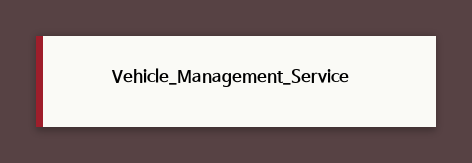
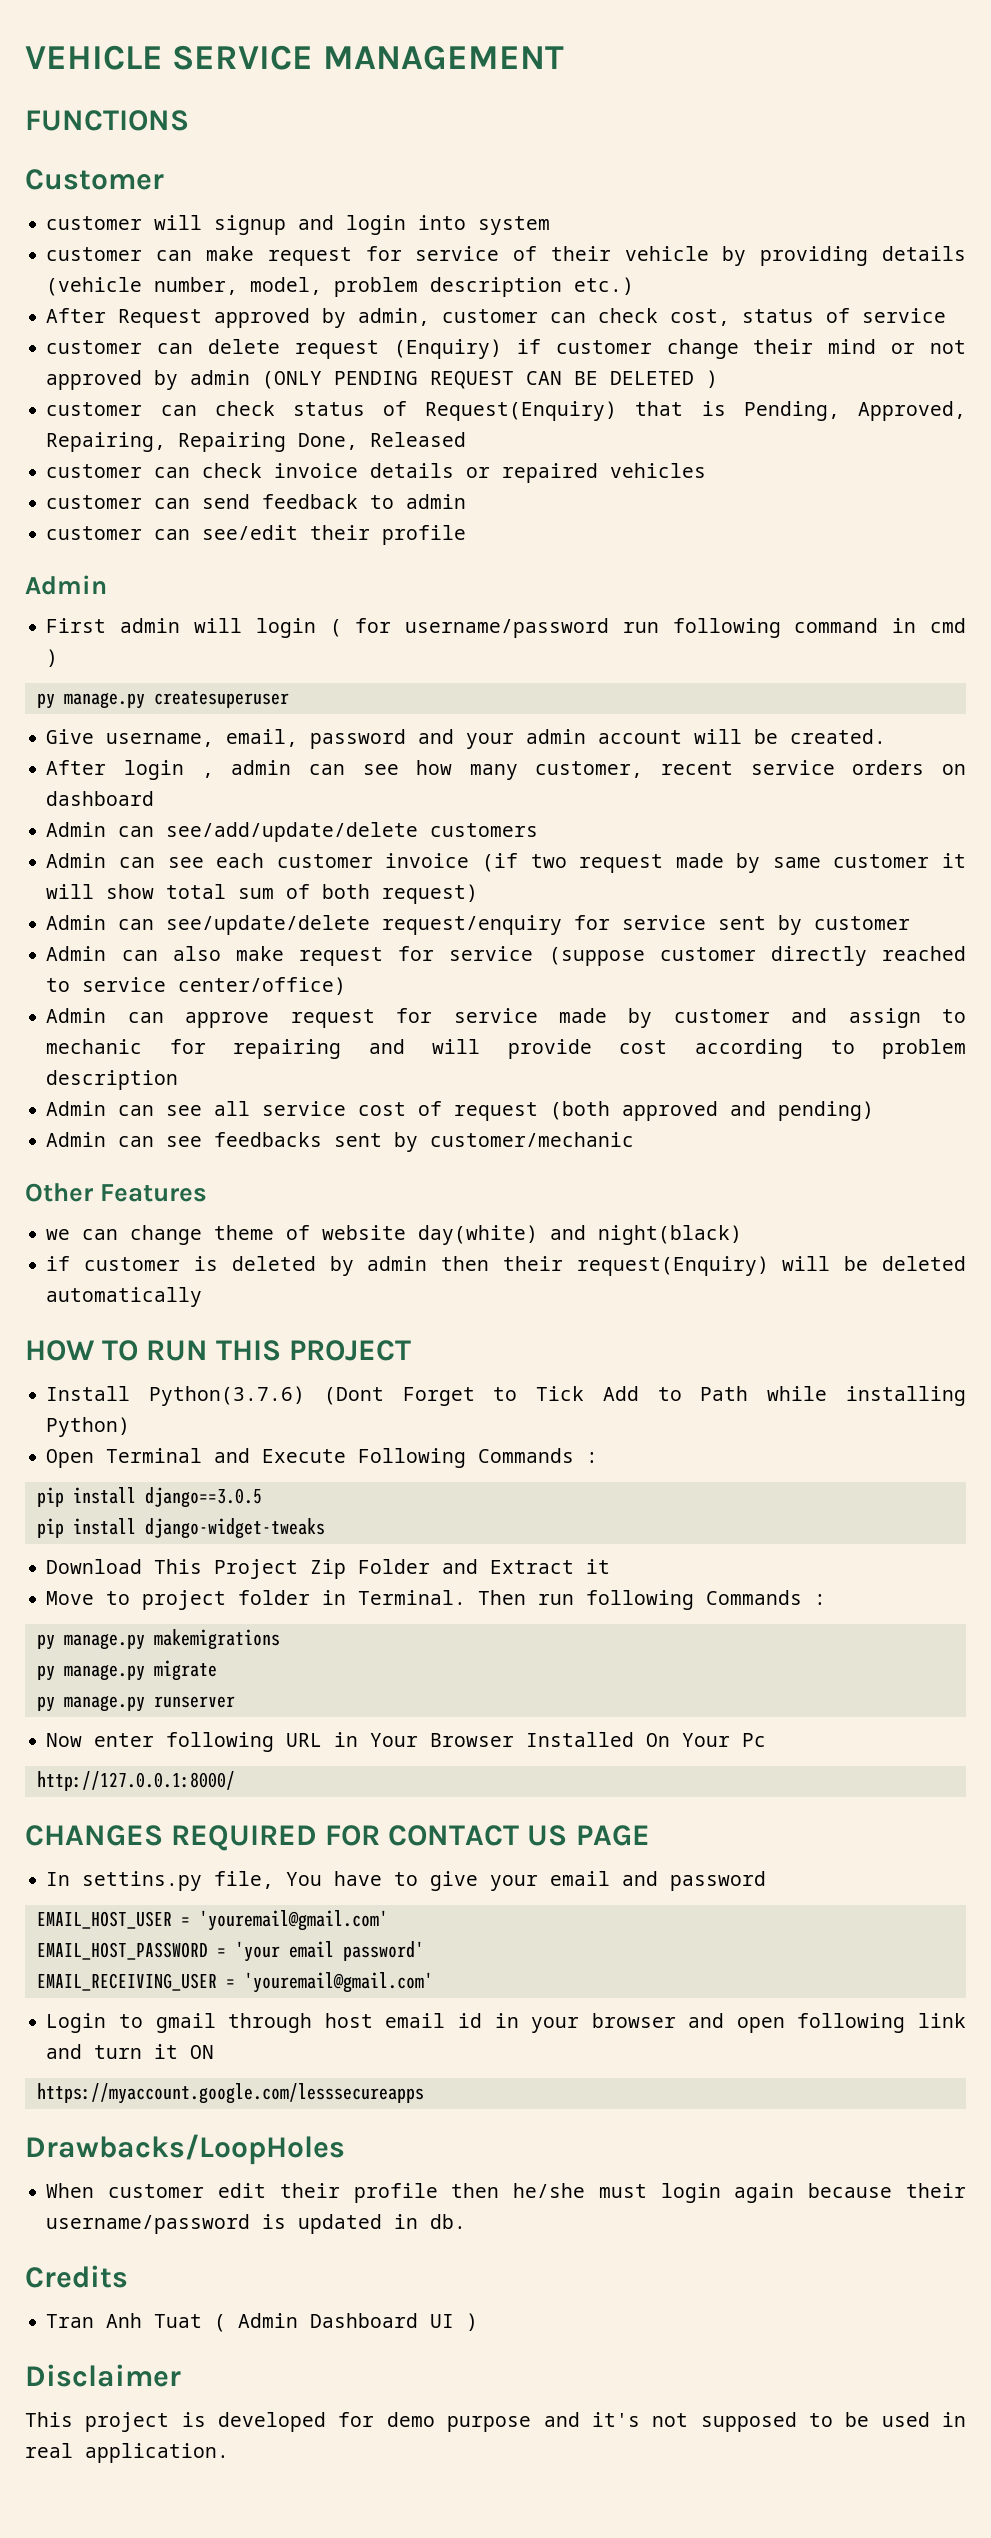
- Vehicle_Management_Service
+ VEHICLE SERVICE MANAGEMENT
+ FUNCTIONS
+ Customer
+ customer will signup and login into system
+ customer can make request for service of their vehicle by providing details (vehicle number, model, problem description etc.)
+ After Request approved by admin, customer can check cost, status of service
+ customer can delete request (Enquiry) if customer change their mind or not approved by admin (ONLY PENDING REQUEST CAN BE DELETED )
+ customer can check status of Request(Enquiry) that is Pending, Approved, Repairing, Repairing Done, Released
+ customer can check invoice details or repaired vehicles
+ customer can send feedback to admin
+ customer can see/edit their profile
+ Admin
+ First admin will login ( for username/password run following command in cmd )
+ py manage.py createsuperuser
+ Give username, email, password and your admin account will be created.
+ After login , admin can see how many customer, recent service orders on dashboard
+ Admin can see/add/update/delete customers
+ Admin can see each customer invoice (if two request made by same customer it will show total sum of both request)
+ Admin can see/update/delete request/enquiry for service sent by customer
+ Admin can also make request for service (suppose customer directly reached to service center/office)
+ Admin can approve request for service made by customer and assign to mechanic for repairing and will provide cost according to problem description
+ Admin can see all service cost of request (both approved and pending)
+ Admin can see feedbacks sent by customer/mechanic
+ Other Features
+ we can change theme of website day(white) and night(black)
+ if customer is deleted by admin then their request(Enquiry) will be deleted automatically
+ HOW TO RUN THIS PROJECT
+ Install Python(3.7.6) (Dont Forget to Tick Add to Path while installing Python)
+ Open Terminal and Execute Following Commands :
+ pip install django==3.0.5
+ pip install django-widget-tweaks
+ Download This Project Zip Folder and Extract it
+ Move to project folder in Terminal. Then run following Commands :
+ py manage.py makemigrations
+ py manage.py migrate
+ py manage.py runserver
+ Now enter following URL in Your Browser Installed On Your Pc
+ http://127.0.0.1:8000/
+ CHANGES REQUIRED FOR CONTACT US PAGE
+ In settins.py file, You have to give your email and password
+ EMAIL_HOST_USER = 'youremail@gmail.com'
+ EMAIL_HOST_PASSWORD = 'your email password'
+ EMAIL_RECEIVING_USER = 'youremail@gmail.com'
+ Login to gmail through host email id in your browser and open following link and turn it ON
+ https://myaccount.google.com/lesssecureapps
+ Drawbacks/LoopHoles
+ When customer edit their profile then he/she must login again because their username/password is updated in db.
+ Credits
+ Tran Anh Tuat ( Admin Dashboard UI )
+ Disclaimer
+ This project is developed for demo purpose and it's not supposed to be used in real application.

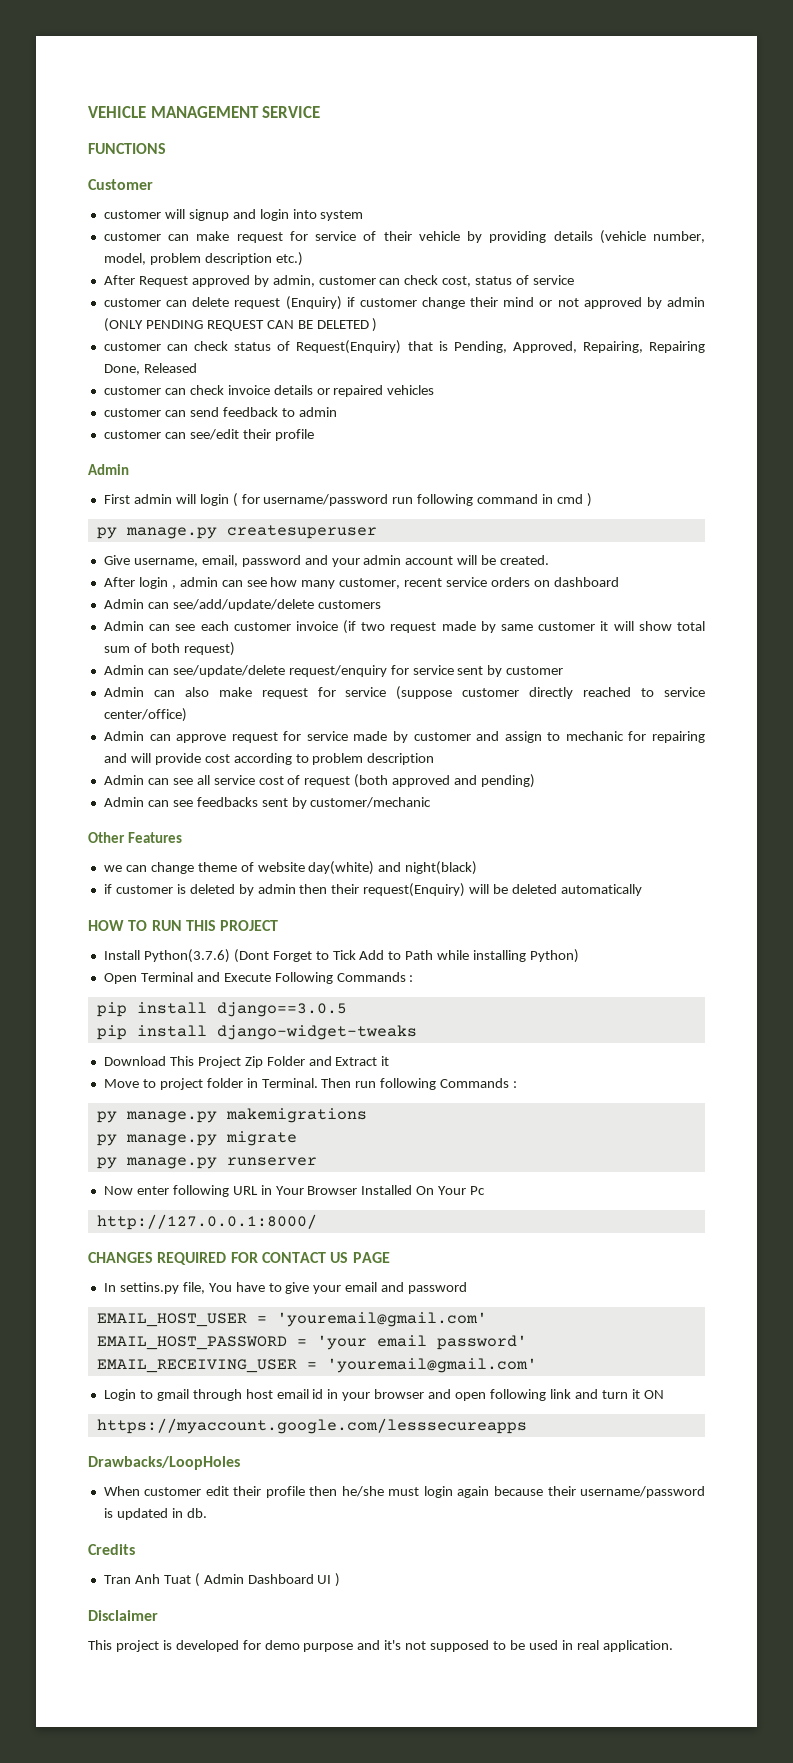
- VEHICLE SERVICE MANAGEMENT
+ VEHICLE MANAGEMENT SERVICE

